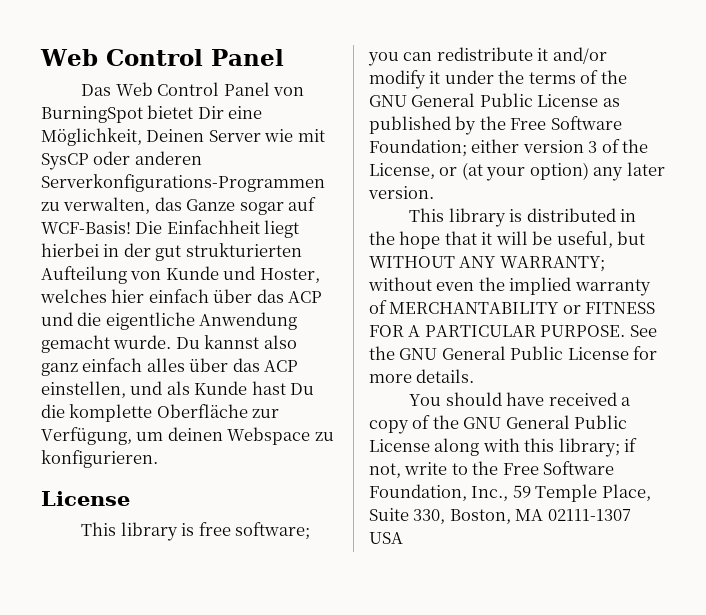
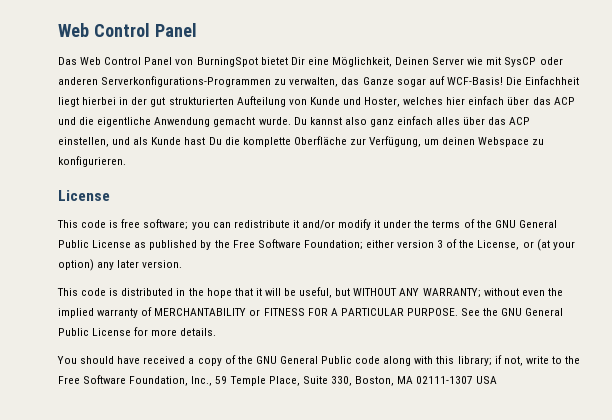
- This library is free software; you can redistribute it and/or modify it under the terms of the GNU General Public License as published by the Free Software Foundation; either version 3 of the License, or (at your option) any later version.
+ This code is free software; you can redistribute it and/or modify it under the terms of the GNU General Public License as published by the Free Software Foundation; either version 3 of the License, or (at your option) any later version.
- This library is distributed in the hope that it will be useful, but WITHOUT ANY WARRANTY; without even the implied warranty of MERCHANTABILITY or FITNESS FOR A PARTICULAR PURPOSE.
+ This code is distributed in the hope that it will be useful, but WITHOUT ANY WARRANTY; without even the implied warranty of MERCHANTABILITY or FITNESS FOR A PARTICULAR PURPOSE.
- You should have received a copy of the GNU General Public License along with this library; if not, write to the Free Software Foundation, Inc., 59 Temple Place, Suite 330, Boston, MA 02111-1307 USA
+ You should have received a copy of the GNU General Public code along with this library; if not, write to the Free Software Foundation, Inc., 59 Temple Place, Suite 330, Boston, MA 02111-1307 USA

